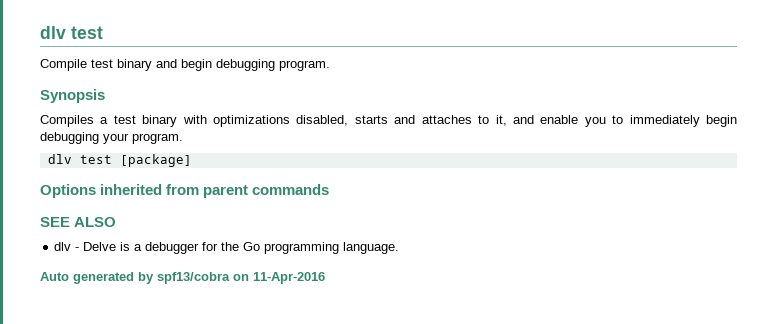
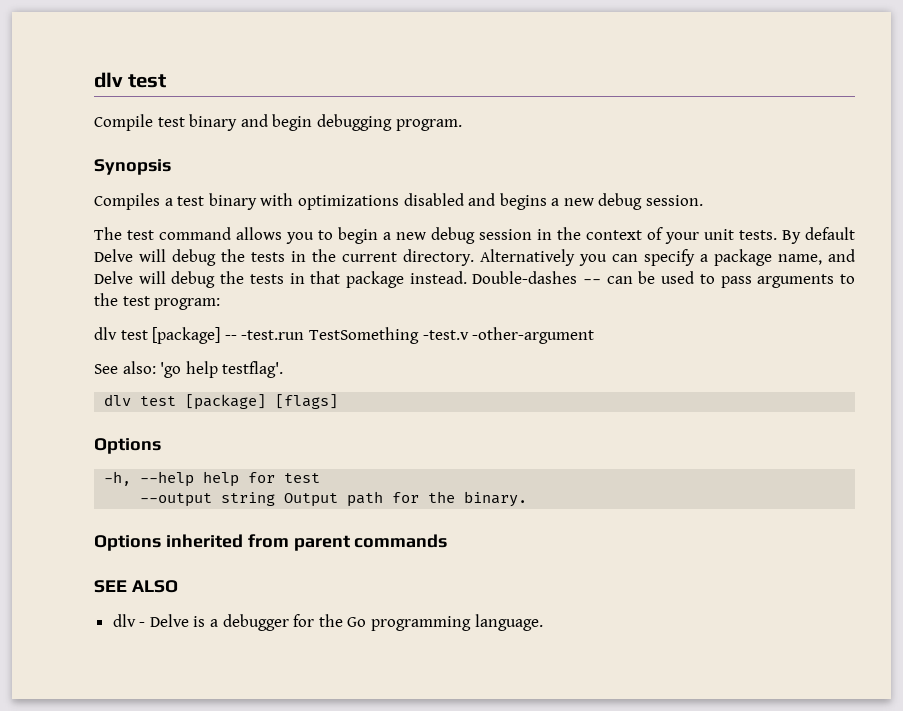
- Compiles a test binary with optimizations disabled, starts and attaches to it, and enable you to immediately begin debugging your program.
- dlv test [package]
+ Compiles a test binary with optimizations disabled and begins a new debug session.
+ The test command allows you to begin a new debug session in the context of your unit tests. By default Delve will debug the tests in the current directory. Alternatively you can specify a package name, and Delve will debug the tests in that package instead. Double-dashes -- can be used to pass arguments to the test program:
+ dlv test [package] -- -test.run TestSomething -test.v -other-argument
+ See also: 'go help testflag'.
+ dlv test [package] [flags]
+ Options
+ -h, --help help for test
+ --output string Output path for the binary.
- Auto generated by spf13/cobra on 11-Apr-2016

